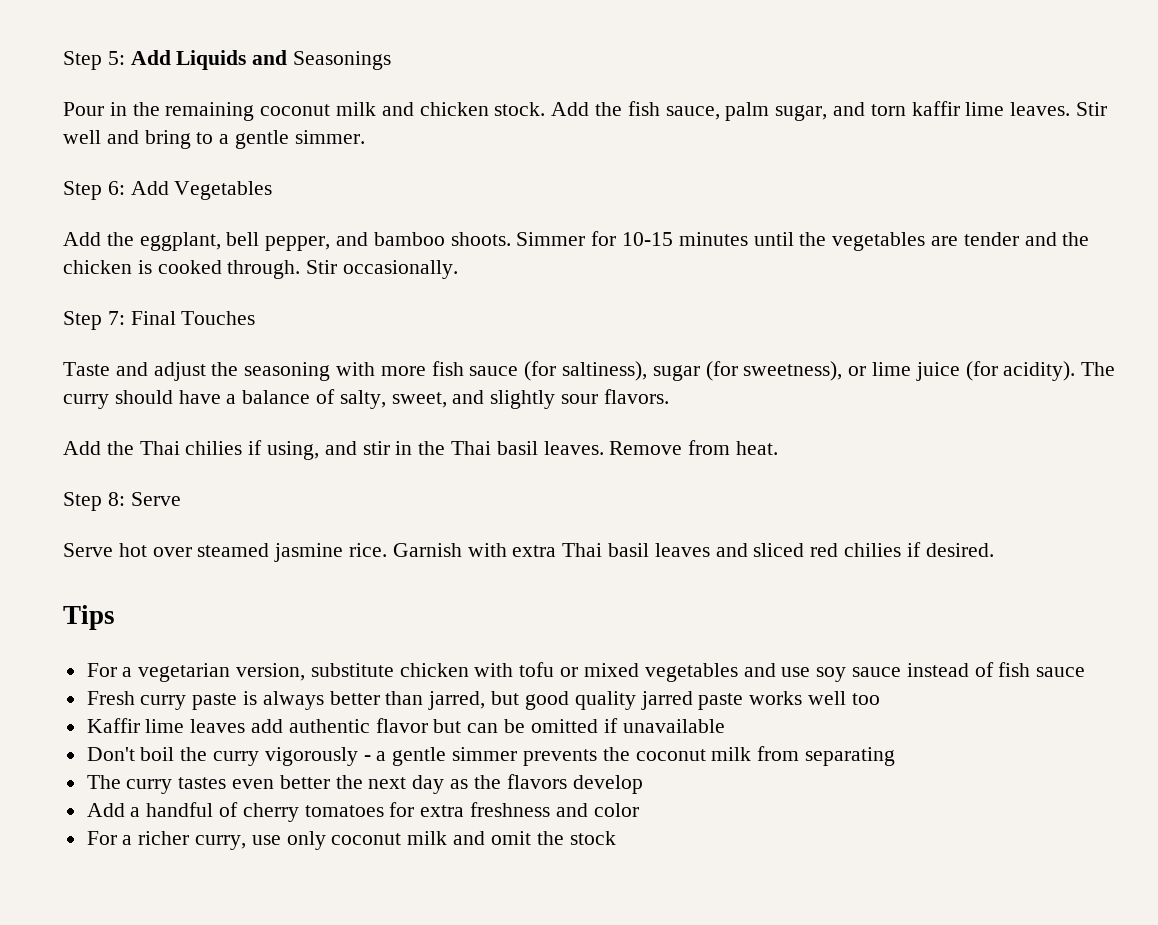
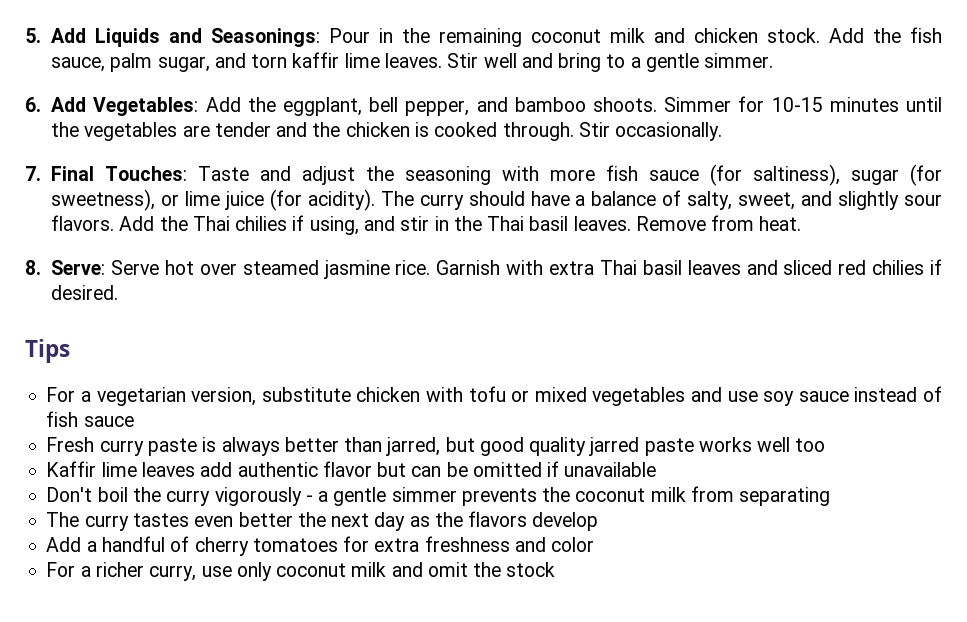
- Step 5: Add Liquids and Seasonings
- Pour in the remaining coconut milk and chicken stock.
+ 5. Add Liquids and Seasonings: Pour in the remaining coconut milk and chicken stock.
- Step 6: Add Vegetables
- Add the eggplant, bell pepper, and bamboo shoots.
+ 6. Add Vegetables: Add the eggplant, bell pepper, and bamboo shoots.
- Step 7: Final Touches
- Taste and adjust the seasoning with more fish sauce (for saltiness), sugar (for sweetness), or lime juice (for acidity).
+ 7. Final Touches: Taste and adjust the seasoning with more fish sauce (for saltiness), sugar (for sweetness), or lime juice (for acidity).
- The curry should have a balance of salty, sweet, and slightly sour flavors.
- Add the Thai chilies if using, and stir in the Thai basil leaves.
+ The curry should have a balance of salty, sweet, and slightly sour flavors. Add the Thai chilies if using, and stir in the Thai basil leaves.
- Step 8: Serve
- Serve hot over steamed jasmine rice.
+ 8. Serve: Serve hot over steamed jasmine rice.

